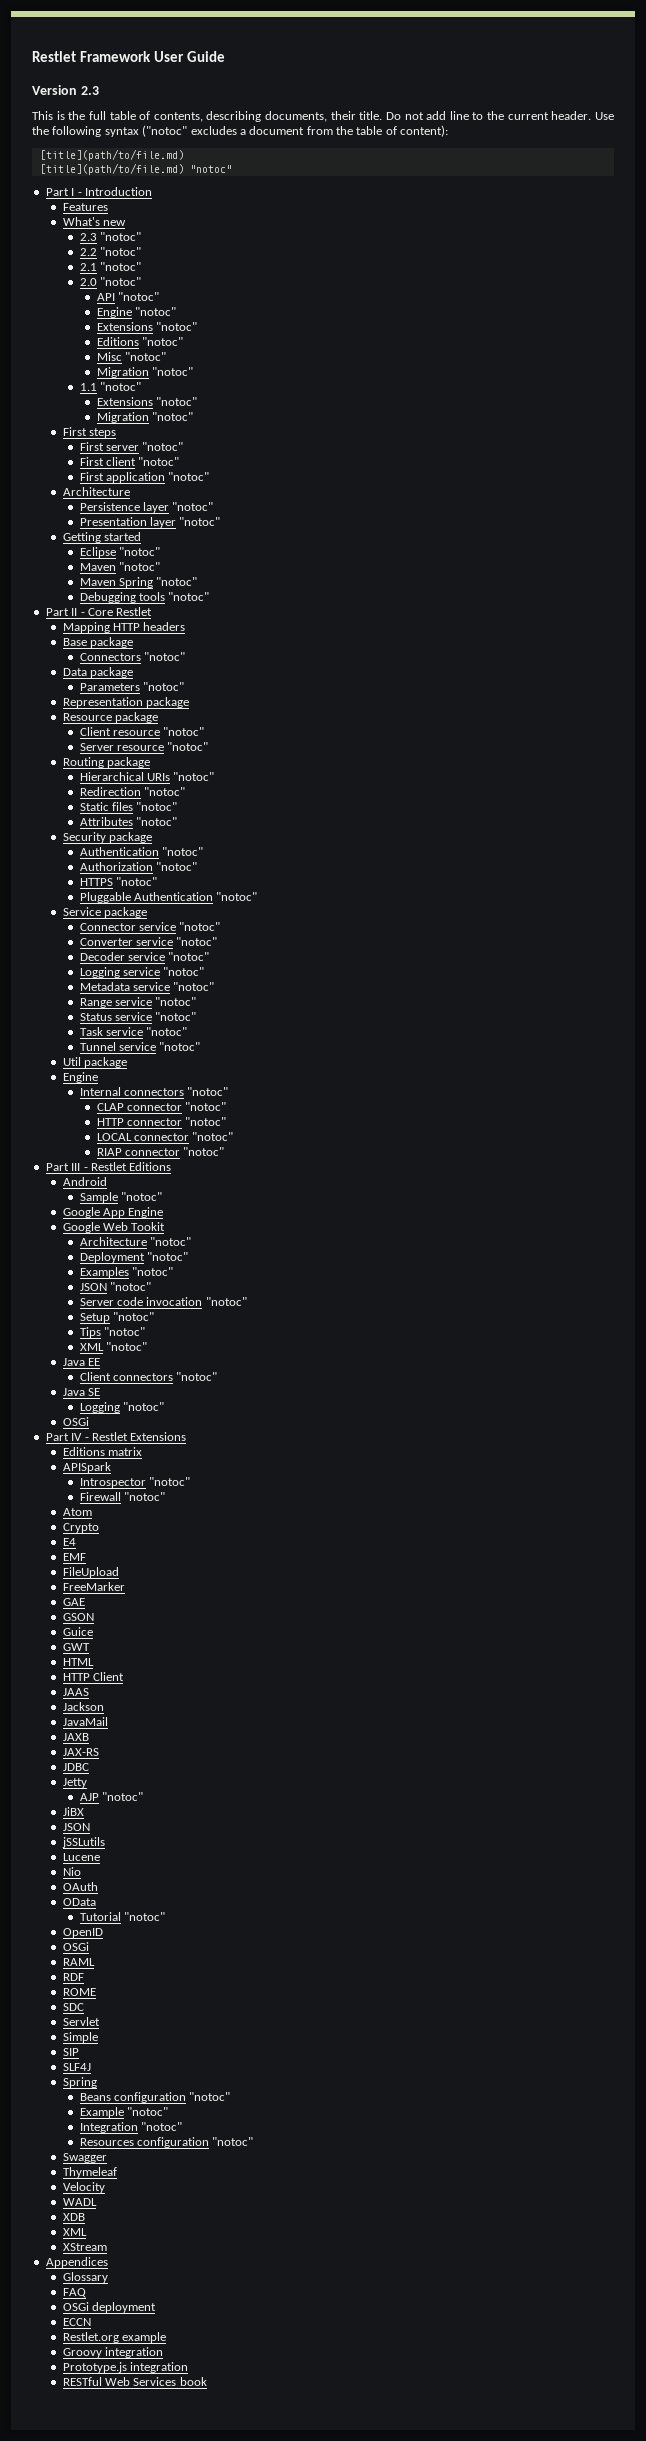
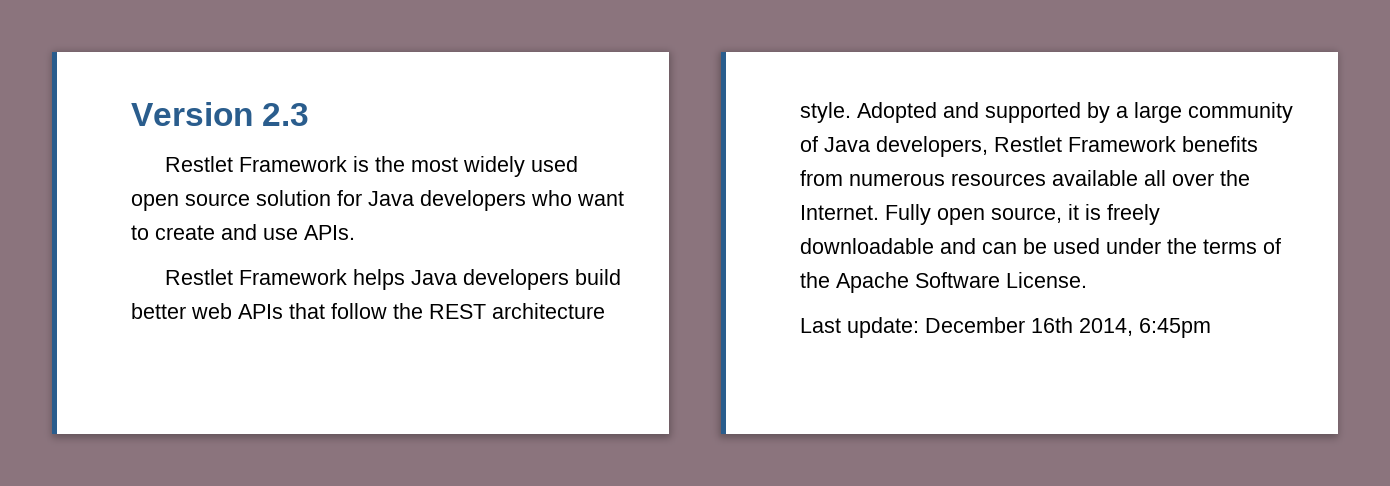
- Restlet Framework User Guide
  Version 2.3
- This is the full table of contents, describing documents, their title. Do not add line to the current header. Use the following syntax ("notoc" excludes a document from the table of content):
- [title](path/to/file.md)
- [title](path/to/file.md) "notoc"
- Part I - Introduction
- Features
- What's new
- 2.3 "notoc"
- 2.2 "notoc"
- 2.1 "notoc"
- 2.0 "notoc"
- API "notoc"
- Engine "notoc"
- Extensions "notoc"
- Editions "notoc"
- Misc "notoc"
- Migration "notoc"
- 1.1 "notoc"
- Extensions "notoc"
- Migration "notoc"
- First steps
- First server "notoc"
- First client "notoc"
- First application "notoc"
- Architecture
- Persistence layer "notoc"
- Presentation layer "notoc"
- Getting started
- Eclipse "notoc"
- Maven "notoc"
- Maven Spring "notoc"
- Debugging tools "notoc"
- Part II - Core Restlet
- Mapping HTTP headers
- Base package
- Connectors "notoc"
- Data package
- Parameters "notoc"
- Representation package
- Resource package
- Client resource "notoc"
- Server resource "notoc"
- Routing package
- Hierarchical URIs "notoc"
- Redirection "notoc"
- Static files "notoc"
- Attributes "notoc"
- Security package
- Authentication "notoc"
- Authorization "notoc"
- HTTPS "notoc"
- Pluggable Authentication "notoc"
- Service package
- Connector service "notoc"
- Converter service "notoc"
- Decoder service "notoc"
- Logging service "notoc"
- Metadata service "notoc"
- Range service "notoc"
- Status service "notoc"
- Task service "notoc"
- Tunnel service "notoc"
- Util package
- Engine
- Internal connectors "notoc"
- CLAP connector "notoc"
- HTTP connector "notoc"
- LOCAL connector "notoc"
- RIAP connector "notoc"
- Part III - Restlet Editions
- Android
- Sample "notoc"
- Google App Engine
- Google Web Tookit
- Architecture "notoc"
- Deployment "notoc"
- Examples "notoc"
- JSON "notoc"
- Server code invocation "notoc"
- Setup "notoc"
- Tips "notoc"
- XML "notoc"
- Java EE
- Client connectors "notoc"
- Java SE
- Logging "notoc"
- OSGi
- Part IV - Restlet Extensions
- Editions matrix
- APISpark
- Introspector "notoc"
- Firewall "notoc"
- Atom
- Crypto
- E4
- EMF
- FileUpload
- FreeMarker
- GAE
- GSON
- Guice
- GWT
- HTML
- HTTP Client
- JAAS
- Jackson
- JavaMail
- JAXB
- JAX-RS
- JDBC
- Jetty
- AJP "notoc"
- JiBX
- JSON
- jSSLutils
- Lucene
- Nio
- OAuth
- OData
- Tutorial "notoc"
- OpenID
- OSGi
- RAML
- RDF
- ROME
- SDC
- Servlet
- Simple
- SIP
- SLF4J
- Spring
- Beans configuration "notoc"
- Example "notoc"
- Integration "notoc"
- Resources configuration "notoc"
- Swagger
- Thymeleaf
- Velocity
- WADL
- XDB
- XML
- XStream
- Appendices
- Glossary
- FAQ
- OSGi deployment
- ECCN
- Restlet.org example
- Groovy integration
- Prototype.js integration
- RESTful Web Services book
+ Restlet Framework is the most widely used open source solution for Java developers who want to create and use APIs.
+ Restlet Framework helps Java developers build better web APIs that follow the REST architecture style. Adopted and supported by a large community of Java developers, Restlet Framework benefits from numerous resources available all over the Internet. Fully open source, it is freely downloadable and can be used under the terms of the Apache Software License.
+ Last update: December 16th 2014, 6:45pm

